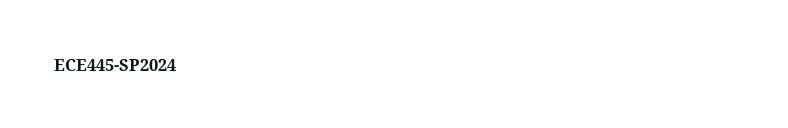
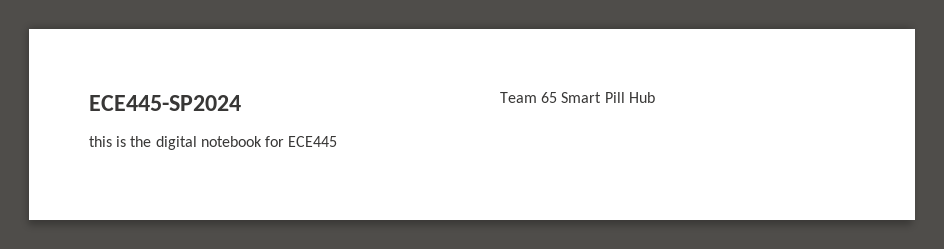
+ this is the digital notebook for ECE445
+ Team 65 Smart Pill Hub

